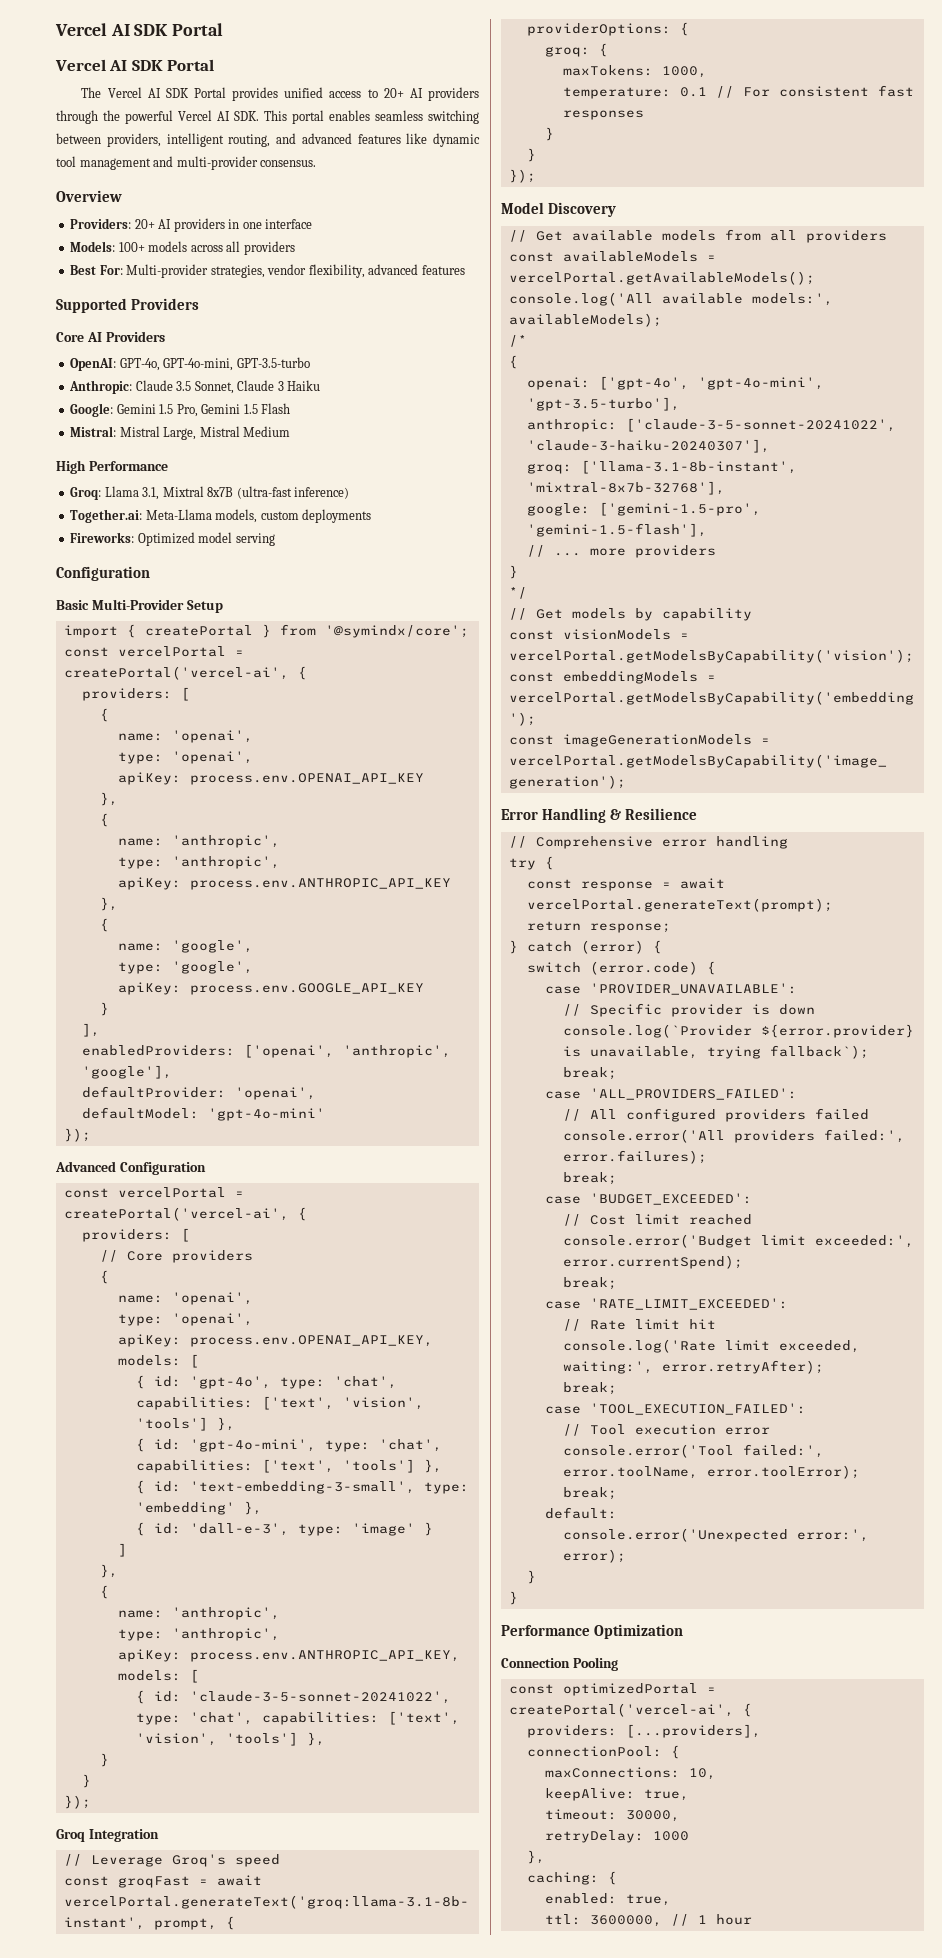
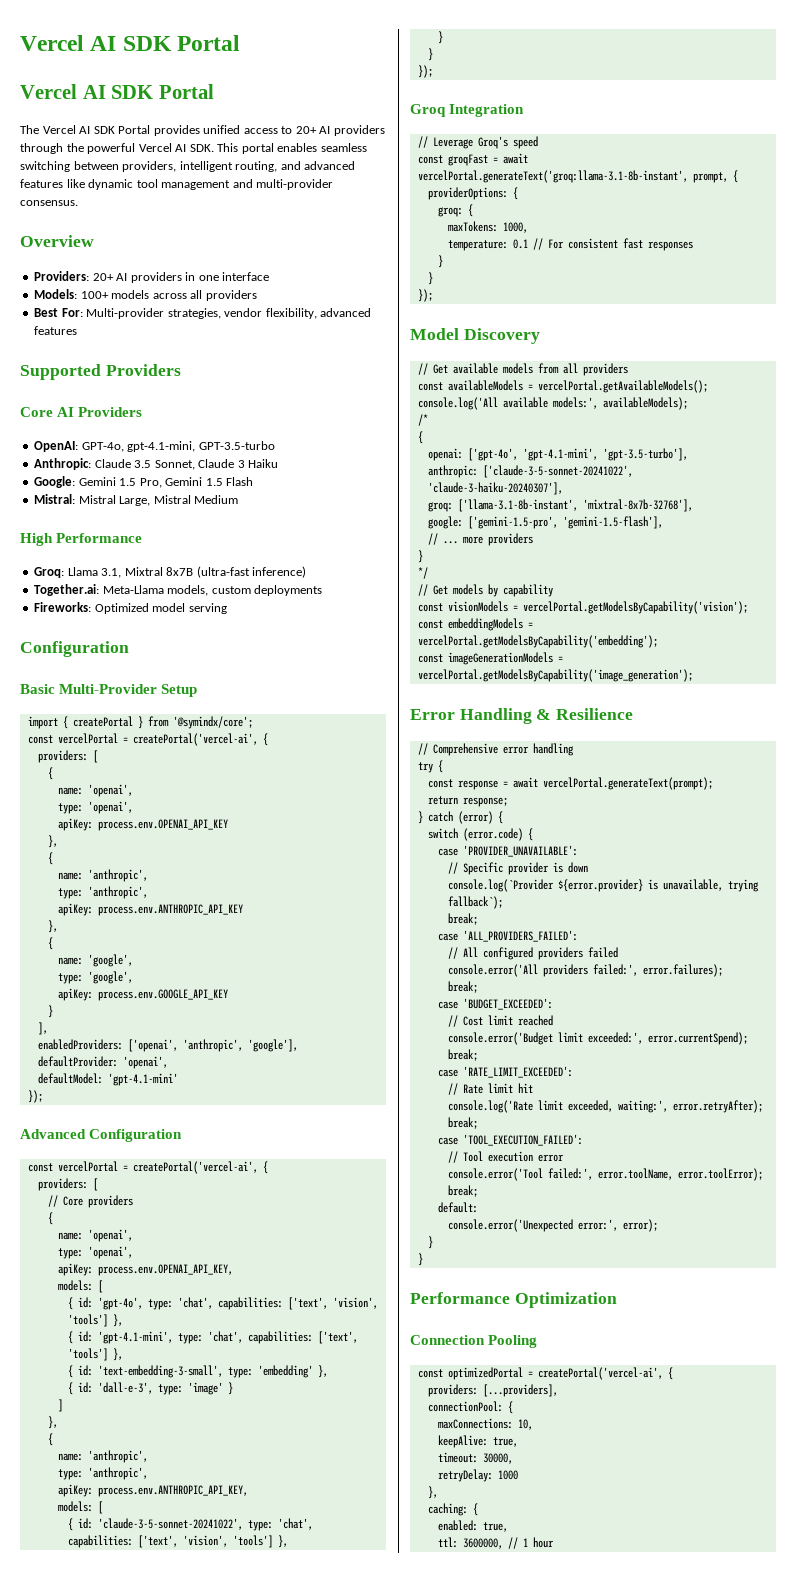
- OpenAI: GPT-4o, GPT-4o-mini, GPT-3.5-turbo
+ OpenAI: GPT-4o, gpt-4.1-mini, GPT-3.5-turbo
- defaultModel: 'gpt-4o-mini'
+ defaultModel: 'gpt-4.1-mini'
- { id: 'gpt-4o-mini', type: 'chat', capabilities: ['text', 'tools'] },
+ { id: 'gpt-4.1-mini', type: 'chat', capabilities: ['text', 'tools'] },
- openai: ['gpt-4o', 'gpt-4o-mini', 'gpt-3.5-turbo'],
+ openai: ['gpt-4o', 'gpt-4.1-mini', 'gpt-3.5-turbo'],

